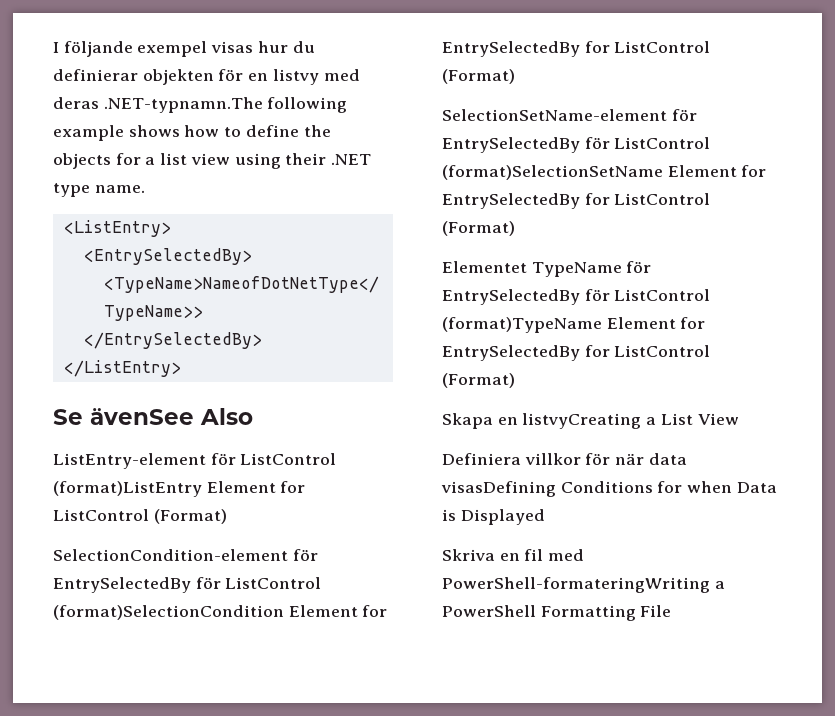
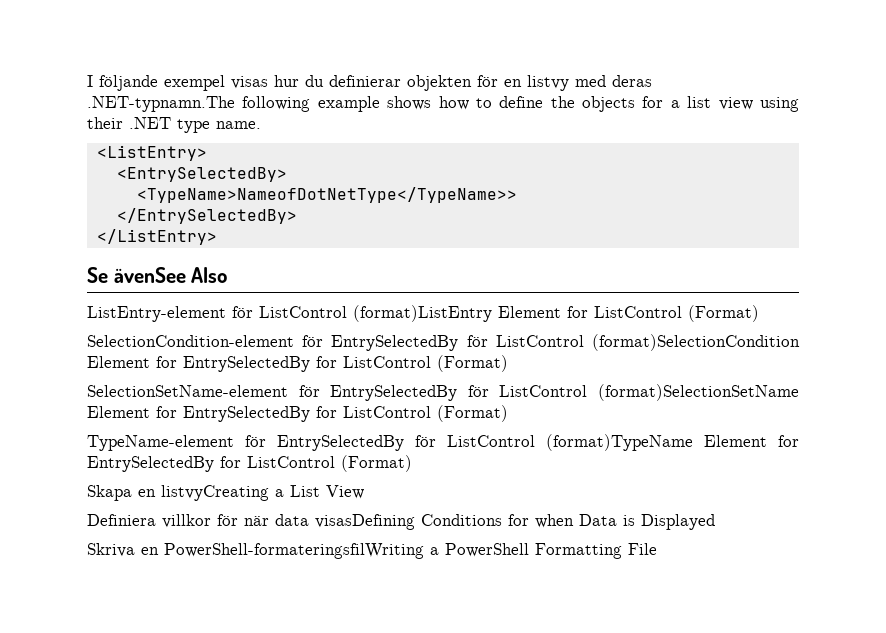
- Elementet TypeName för EntrySelectedBy för ListControl (format)TypeName Element for EntrySelectedBy for ListControl (Format)
+ TypeName-element för EntrySelectedBy för ListControl (format)TypeName Element for EntrySelectedBy for ListControl (Format)
- Skriva en fil med PowerShell-formateringWriting a PowerShell Formatting File
+ Skriva en PowerShell-formateringsfilWriting a PowerShell Formatting File

